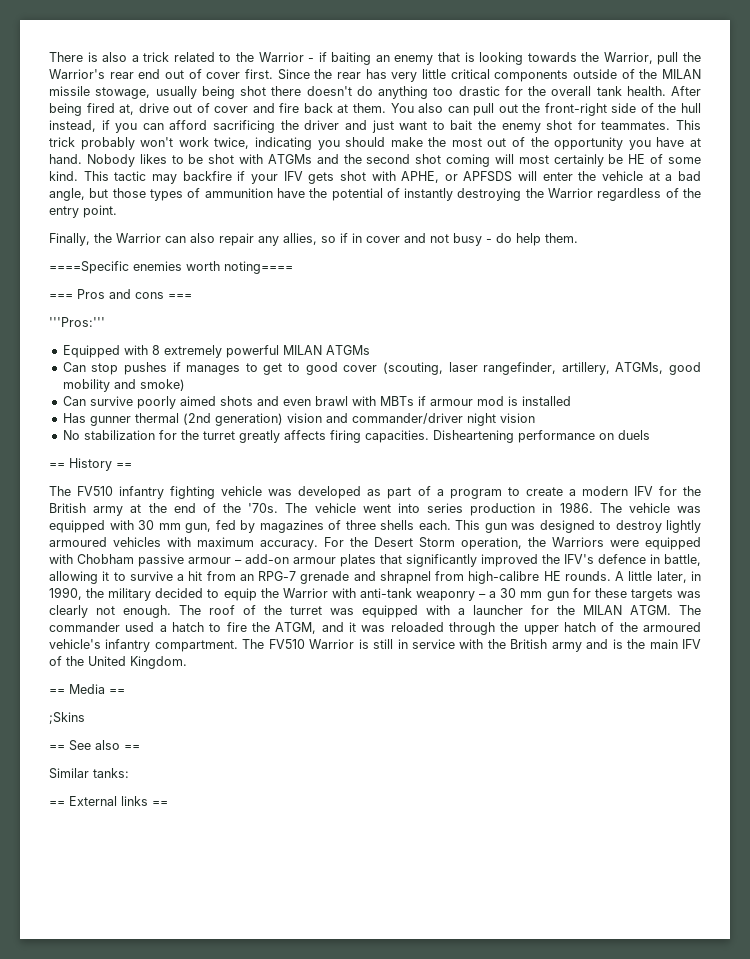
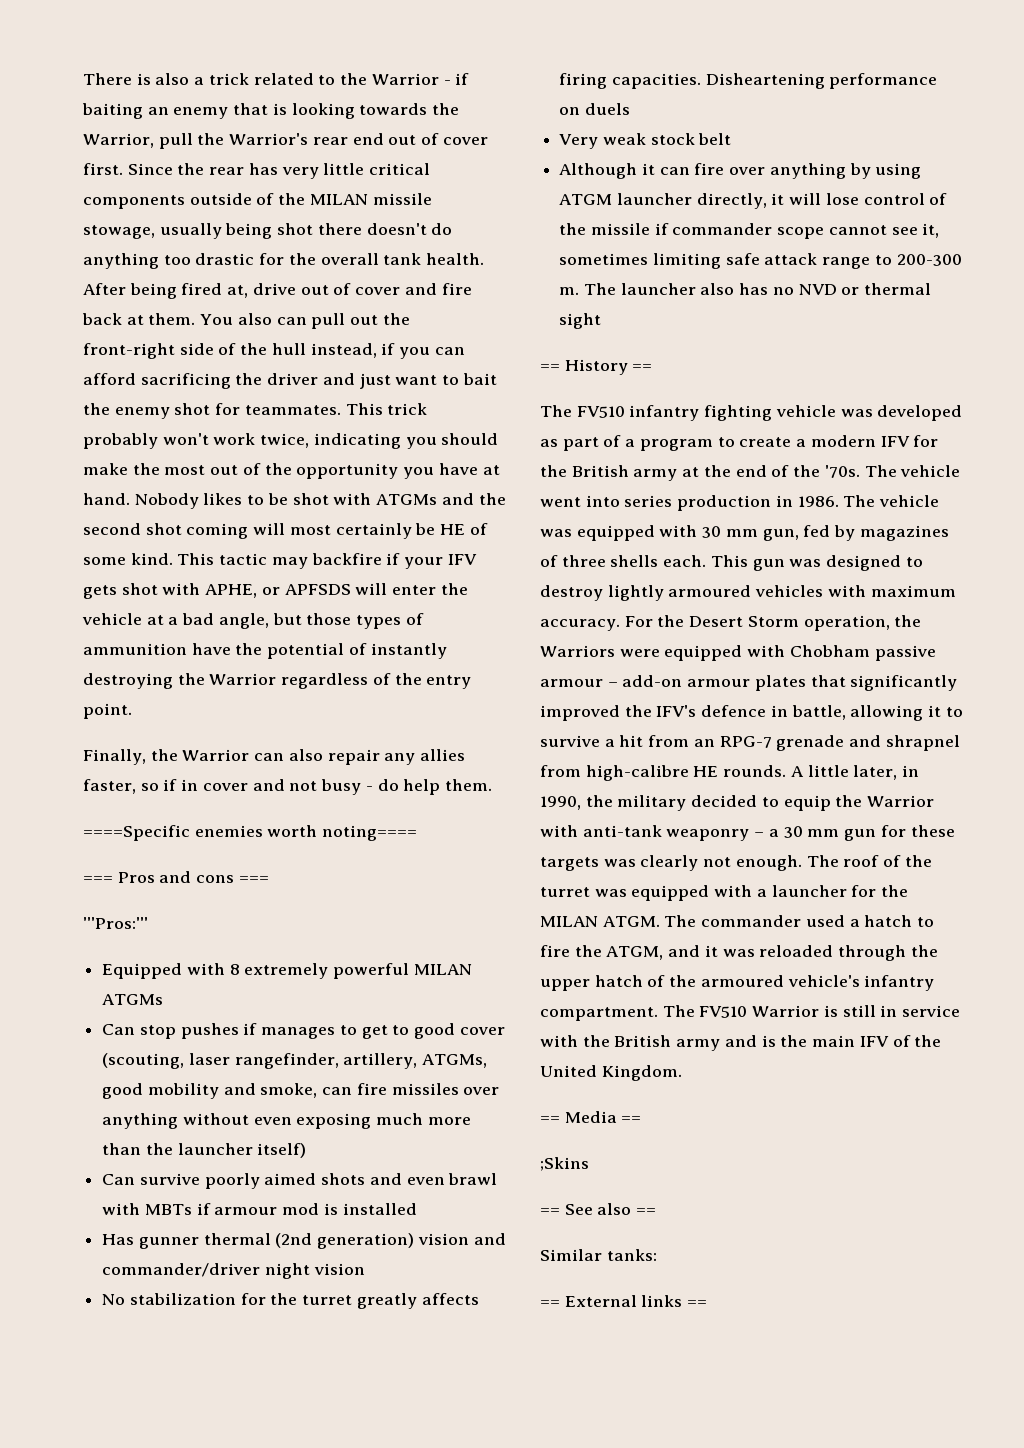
- Finally, the Warrior can also repair any allies, so if in cover and not busy - do help them.
+ Finally, the Warrior can also repair any allies faster, so if in cover and not busy - do help them.
- Can stop pushes if manages to get to good cover (scouting, laser rangefinder, artillery, ATGMs, good mobility and smoke)
+ Can stop pushes if manages to get to good cover (scouting, laser rangefinder, artillery, ATGMs, good mobility and smoke, can fire missiles over anything without even exposing much more than the launcher itself)
+ Very weak stock belt
+ Although it can fire over anything by using ATGM launcher directly, it will lose control of the missile if commander scope cannot see it, sometimes limiting safe attack range to 200-300 m. The launcher also has no NVD or thermal sight

